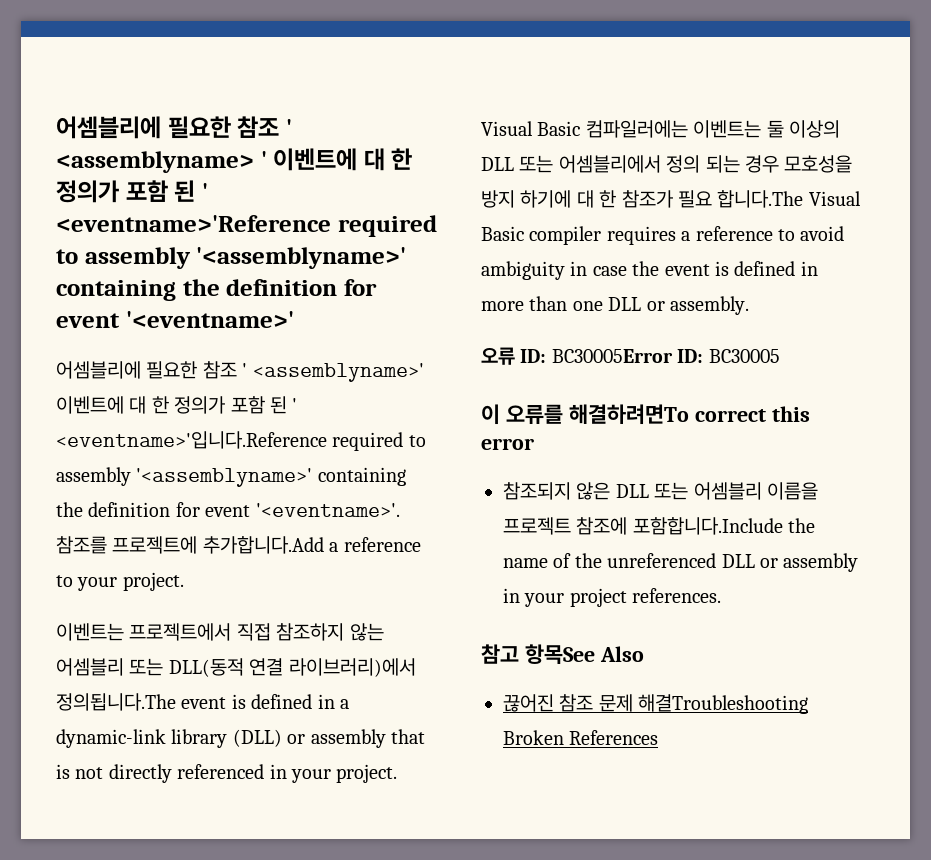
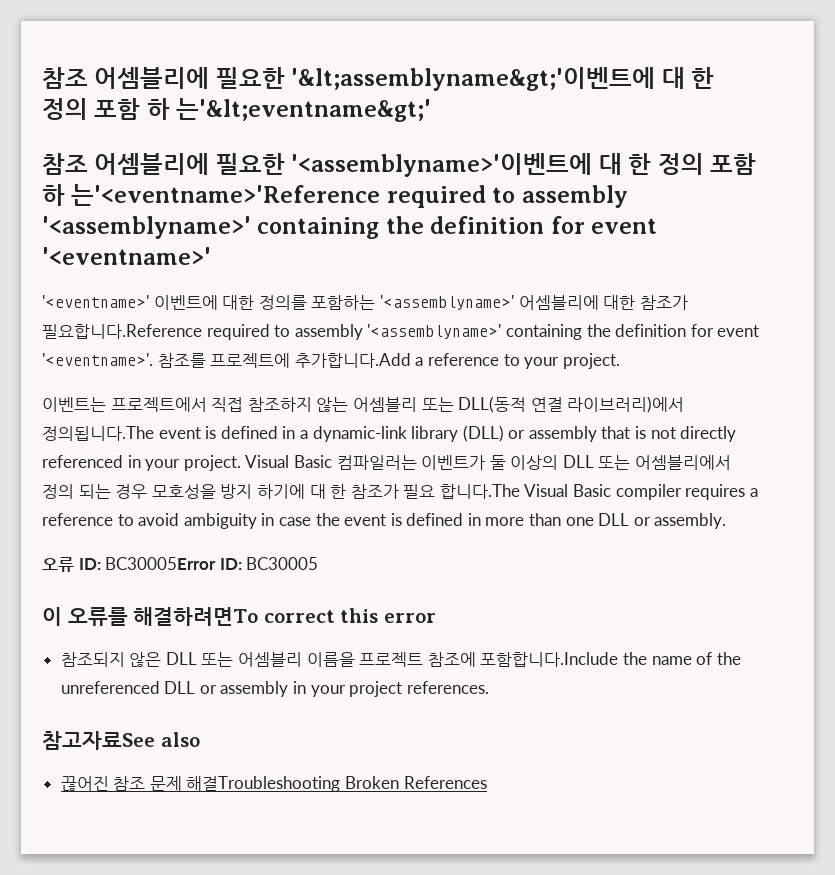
- 어셈블리에 필요한 참조 ' <assemblyname> ' 이벤트에 대 한 정의가 포함 된 ' <eventname>'Reference required to assembly '<assemblyname>' containing the definition for event '<eventname>'
+ 참조 어셈블리에 필요한 '&lt;assemblyname&gt;'이벤트에 대 한 정의 포함 하 는'&lt;eventname&gt;'
+ 참조 어셈블리에 필요한 '<assemblyname>'이벤트에 대 한 정의 포함 하 는'<eventname>'Reference required to assembly '<assemblyname>' containing the definition for event '<eventname>'
- 어셈블리에 필요한 참조 ' <assemblyname>' 이벤트에 대 한 정의가 포함 된 ' <eventname>'입니다.Reference required to assembly '<assemblyname>' containing the definition for event '<eventname>'.
+ '<eventname>' 이벤트에 대한 정의를 포함하는 '<assemblyname>' 어셈블리에 대한 참조가 필요합니다.Reference required to assembly '<assemblyname>' containing the definition for event '<eventname>'.
- Visual Basic 컴파일러에는 이벤트는 둘 이상의 DLL 또는 어셈블리에서 정의 되는 경우 모호성을 방지 하기에 대 한 참조가 필요 합니다.The Visual Basic compiler requires a reference to avoid ambiguity in case the event is defined in more than one DLL or assembly.
+ Visual Basic 컴파일러는 이벤트가 둘 이상의 DLL 또는 어셈블리에서 정의 되는 경우 모호성을 방지 하기에 대 한 참조가 필요 합니다.The Visual Basic compiler requires a reference to avoid ambiguity in case the event is defined in more than one DLL or assembly.
- 참고 항목See Also
+ 참고자료See also

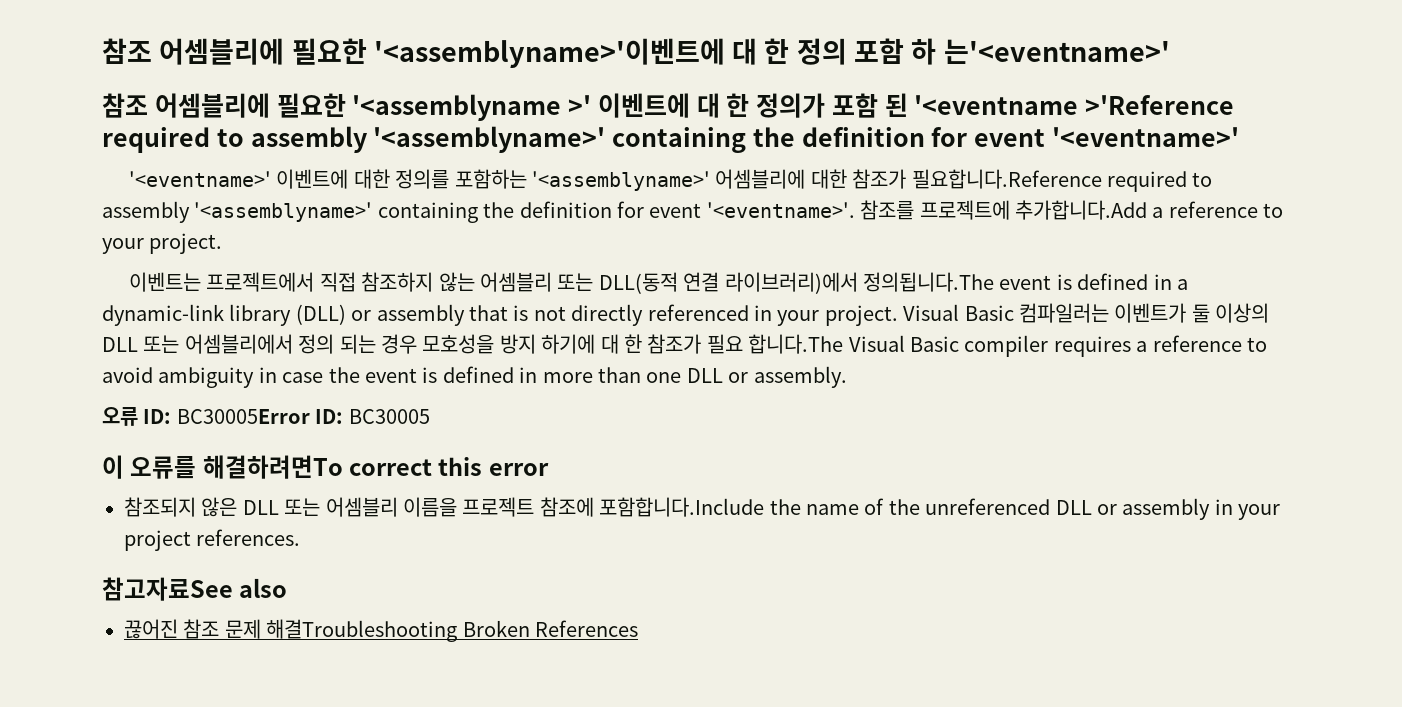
- 참조 어셈블리에 필요한 '&lt;assemblyname&gt;'이벤트에 대 한 정의 포함 하 는'&lt;eventname&gt;'
- 참조 어셈블리에 필요한 '<assemblyname>'이벤트에 대 한 정의 포함 하 는'<eventname>'Reference required to assembly '<assemblyname>' containing the definition for event '<eventname>'
+ 참조 어셈블리에 필요한 '<assemblyname>'이벤트에 대 한 정의 포함 하 는'<eventname>'
+ 참조 어셈블리에 필요한 '<assemblyname >' 이벤트에 대 한 정의가 포함 된 '<eventname >'Reference required to assembly '<assemblyname>' containing the definition for event '<eventname>'

